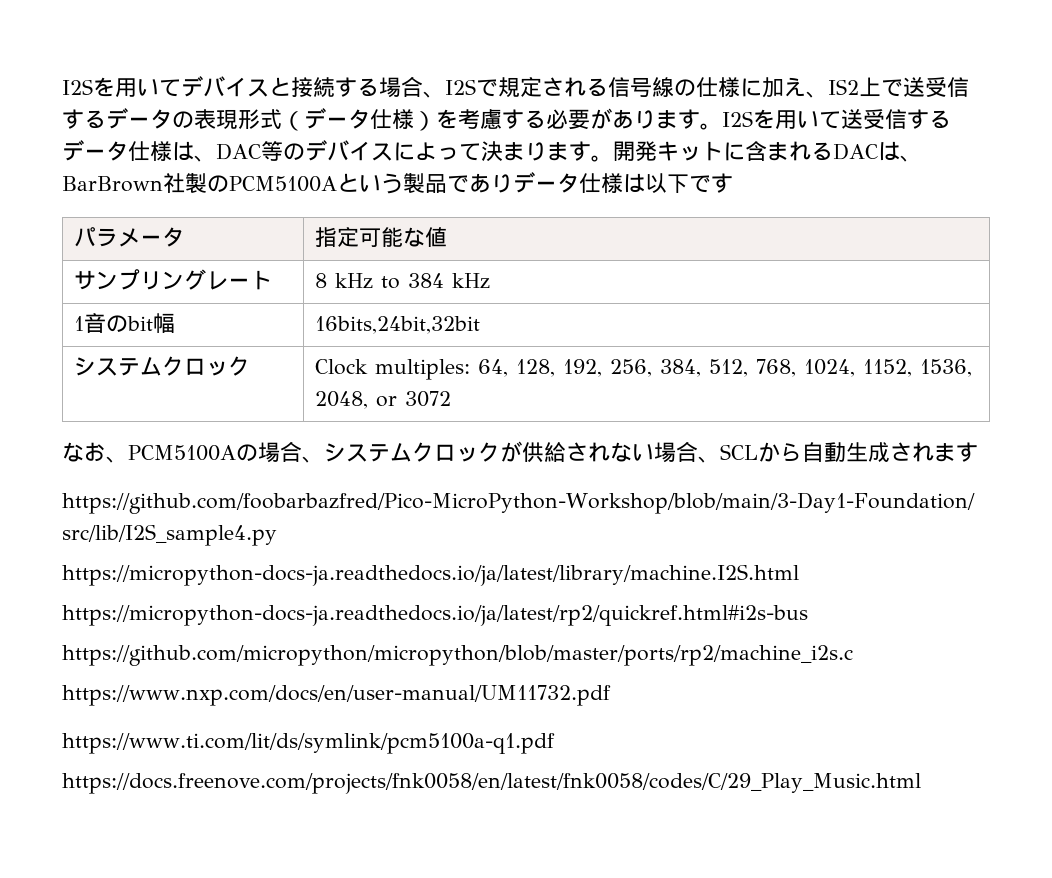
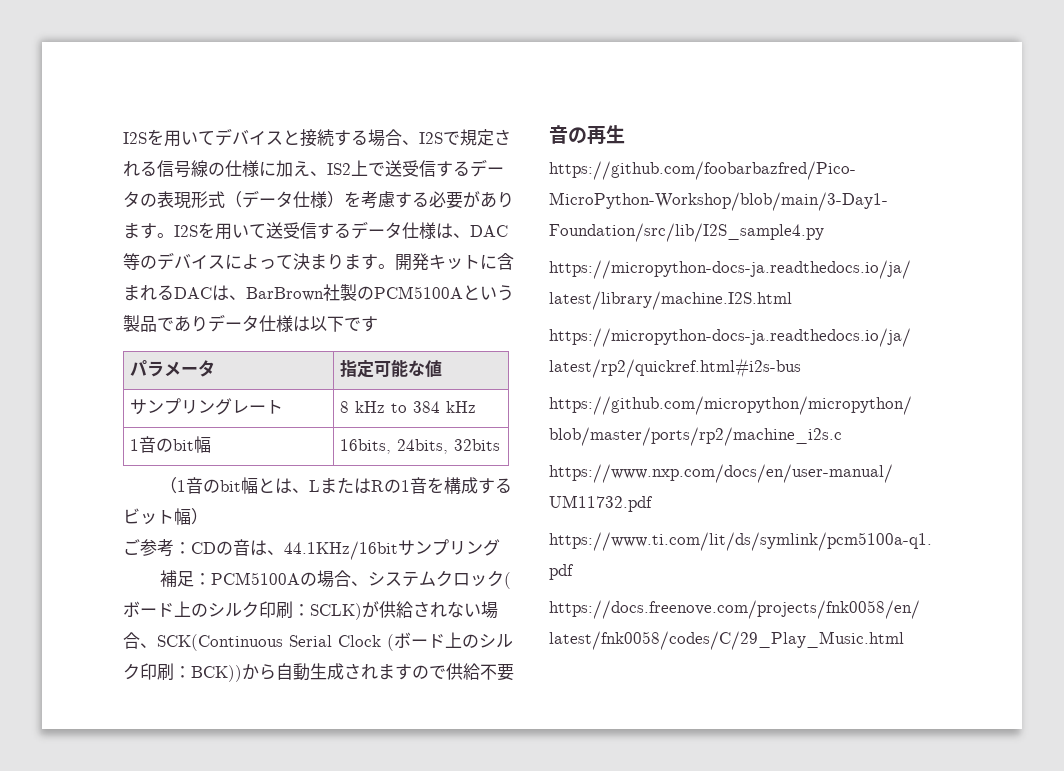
- 1音のbit幅 | 16bits,24bit,32bit
- システムクロック | Clock multiples: 64, 128, 192, 256, 384, 512, 768, 1024, 1152, 1536, 2048, or 3072
- なお、PCM5100Aの場合、システムクロックが供給されない場合、SCLから自動生成されます
+ 1音のbit幅 | 16bits, 24bits, 32bits
+ （1音のbit幅とは、LまたはRの1音を構成するビット幅）
+ ご参考：CDの音は、44.1KHz/16bitサンプリング
+ 補足：PCM5100Aの場合、システムクロック(ボード上のシルク印刷：SCLK)が供給されない場合、SCK(Continuous Serial Clock (ボード上のシルク印刷：BCK))から自動生成されますので供給不要
+ 音の再生

